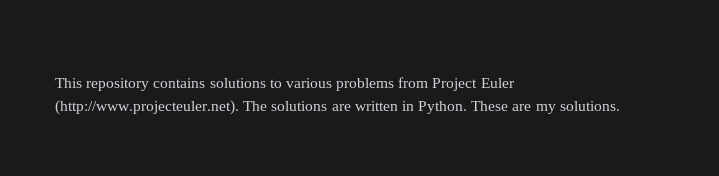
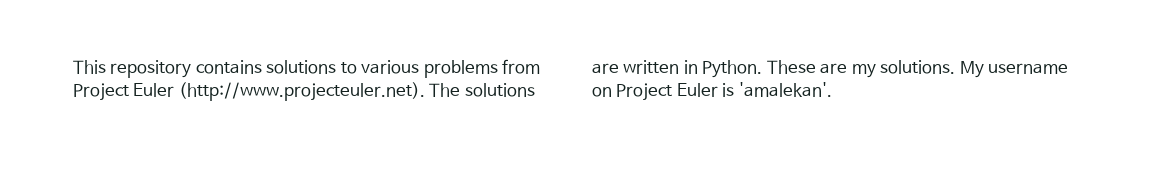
+ My username on Project Euler is 'amalekan'.

